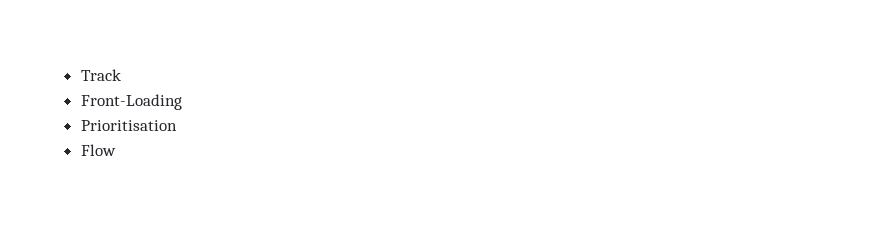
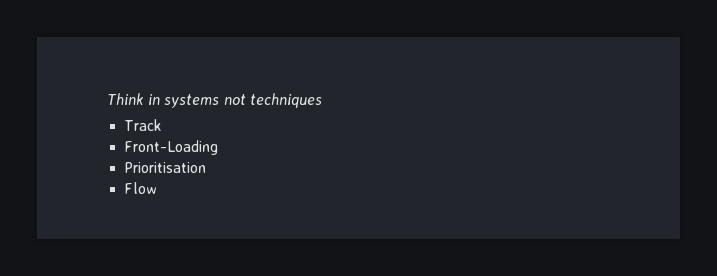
+ Think in systems not techniques

